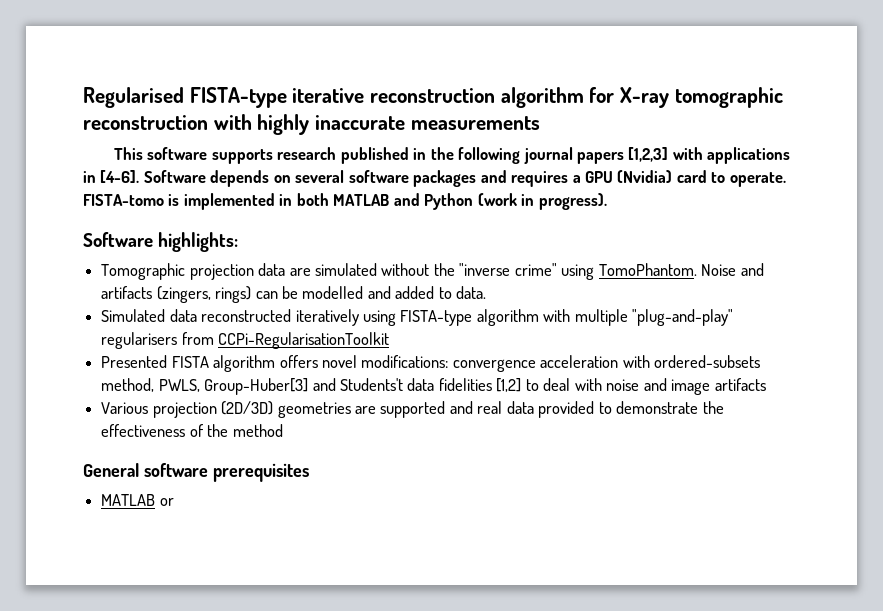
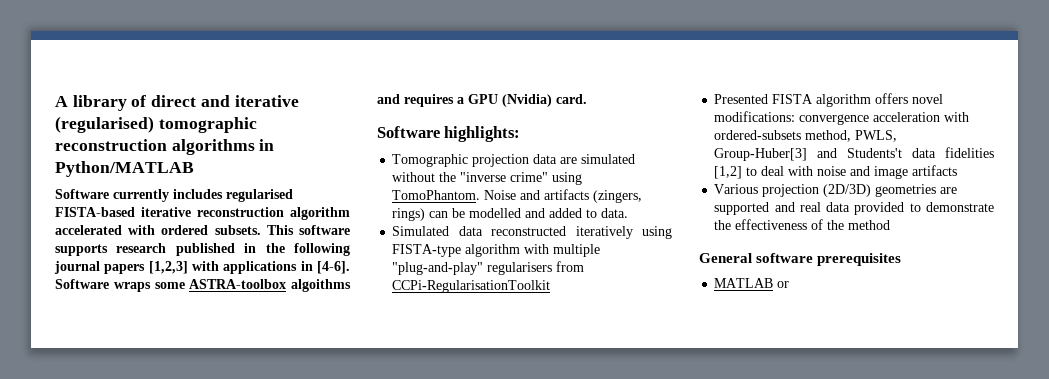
- Regularised FISTA-type iterative reconstruction algorithm for X-ray tomographic reconstruction with highly inaccurate measurements
- This software supports research published in the following journal papers [1,2,3] with applications in [4-6].
+ A library of direct and iterative (regularised) tomographic reconstruction algorithms in Python/MATLAB
+ Software currently includes regularised FISTA-based iterative reconstruction algorithm accelerated with ordered subsets. This software supports research published in the following journal papers [1,2,3] with applications in [4-6].
- Software depends on several software packages and requires a GPU (Nvidia) card to operate. FISTA-tomo is implemented in both MATLAB and Python (work in progress).
+ Software wraps some ASTRA-toolbox algoithms and requires a GPU (Nvidia) card.

